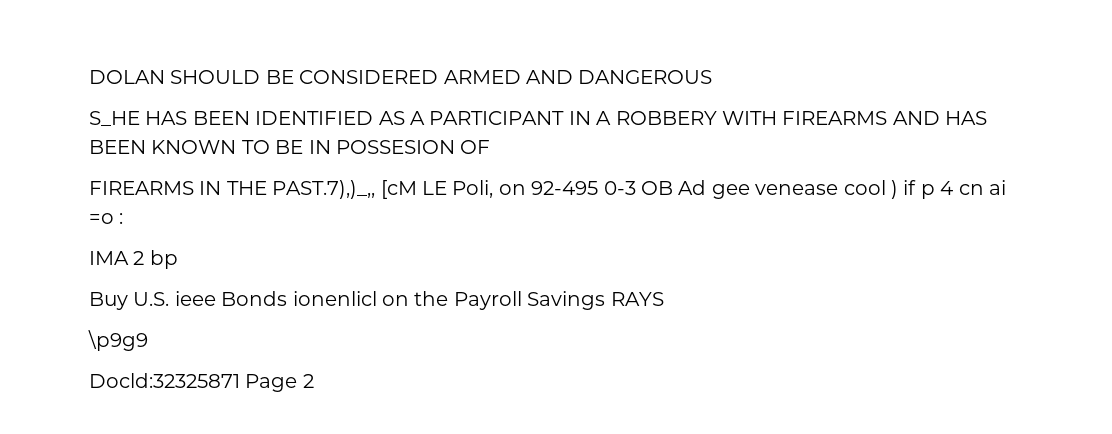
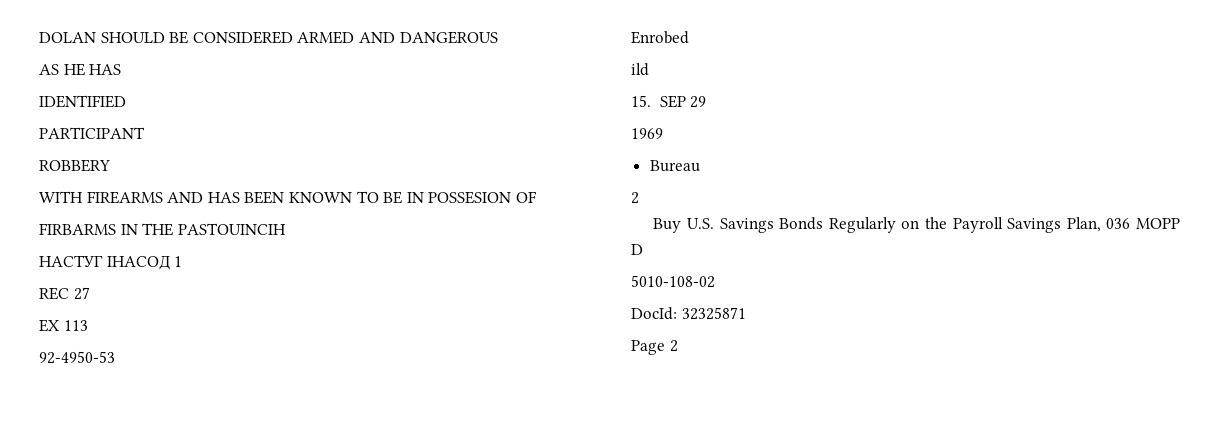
- S_HE HAS BEEN IDENTIFIED AS A PARTICIPANT IN A ROBBERY WITH FIREARMS AND HAS BEEN KNOWN TO BE IN POSSESION OF
+ AS HE HAS
+ IDENTIFIED
+ PARTICIPANT
+ ROBBERY
+ WITH FIREARMS AND HAS BEEN KNOWN TO BE IN POSSESION OF
- FIREARMS IN THE PAST.7),)_,, [cM LE Poli, on 92-495 0-3 OB Ad gee venease cool ) if p 4 cn ai =o :
- IMA 2 bp
+ FIRBARMS IN THE PASTOUINCIH
+ НАСТУГ ІНАСОД 1
+ REC 27
+ EX 113
+ 92-4950-53
+ Enrobed
+ ild
+ 15. SEP 29
+ 1969
+ Bureau
+ 2
- Buy U.S. ieee Bonds ionenlicl on the Payroll Savings RAYS
- \p9g9
- Docld:32325871 Page 2
+ Buy U.S. Savings Bonds Regularly on the Payroll Savings Plan, 036 MOPP D
+ 5010-108-02
+ DocId: 32325871
+ Page 2

